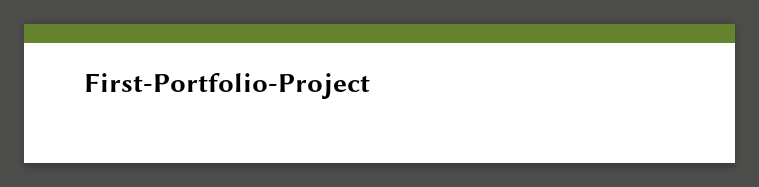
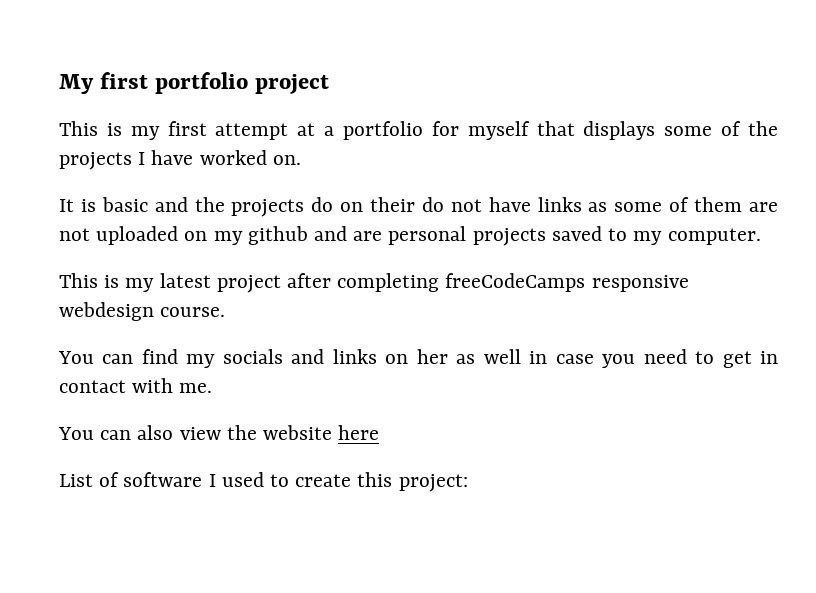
- First-Portfolio-Project
+ My first portfolio project
+ This is my first attempt at a portfolio for myself that displays some of the projects I have worked on.
+ It is basic and the projects do on their do not have links as some of them are not uploaded on my github and are personal projects saved to my computer.
+ This is my latest project after completing freeCodeCamps responsive webdesign course.
+ You can find my socials and links on her as well in case you need to get in contact with me.
+ You can also view the website here
+ List of software I used to create this project:

